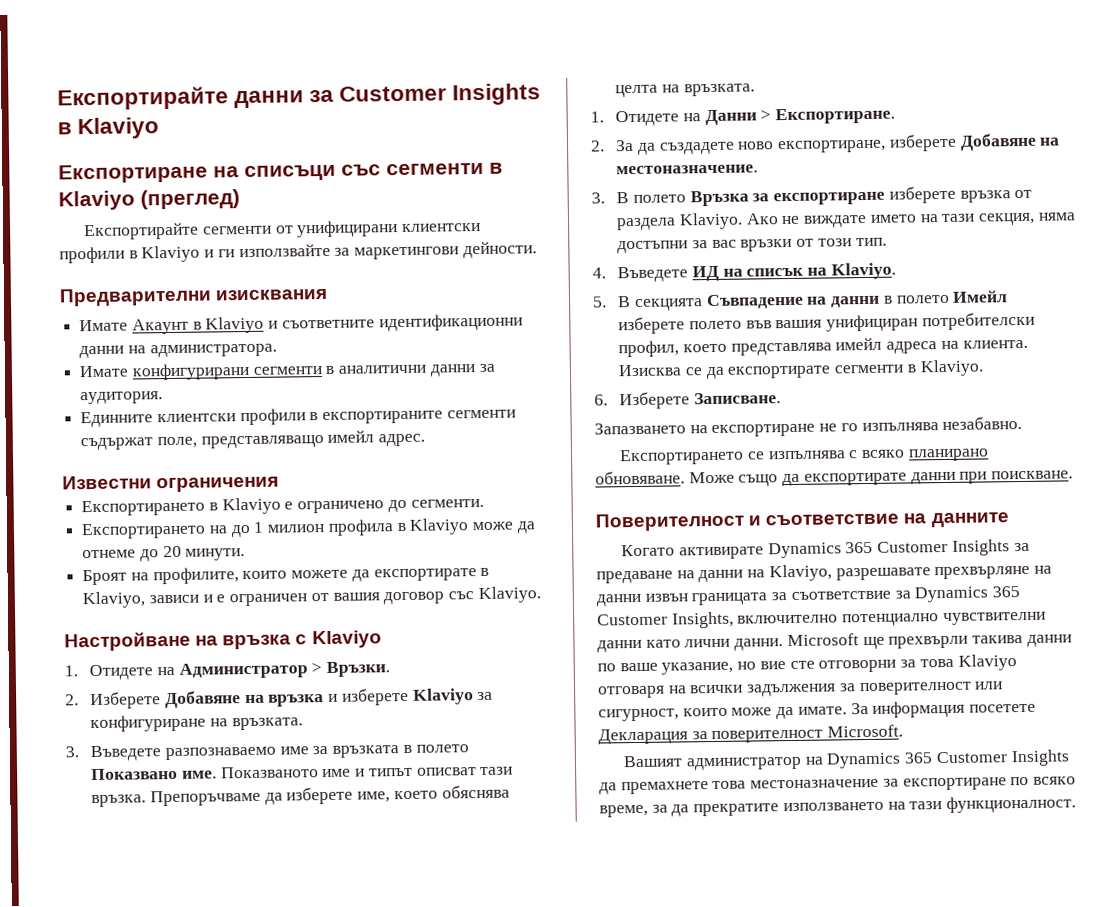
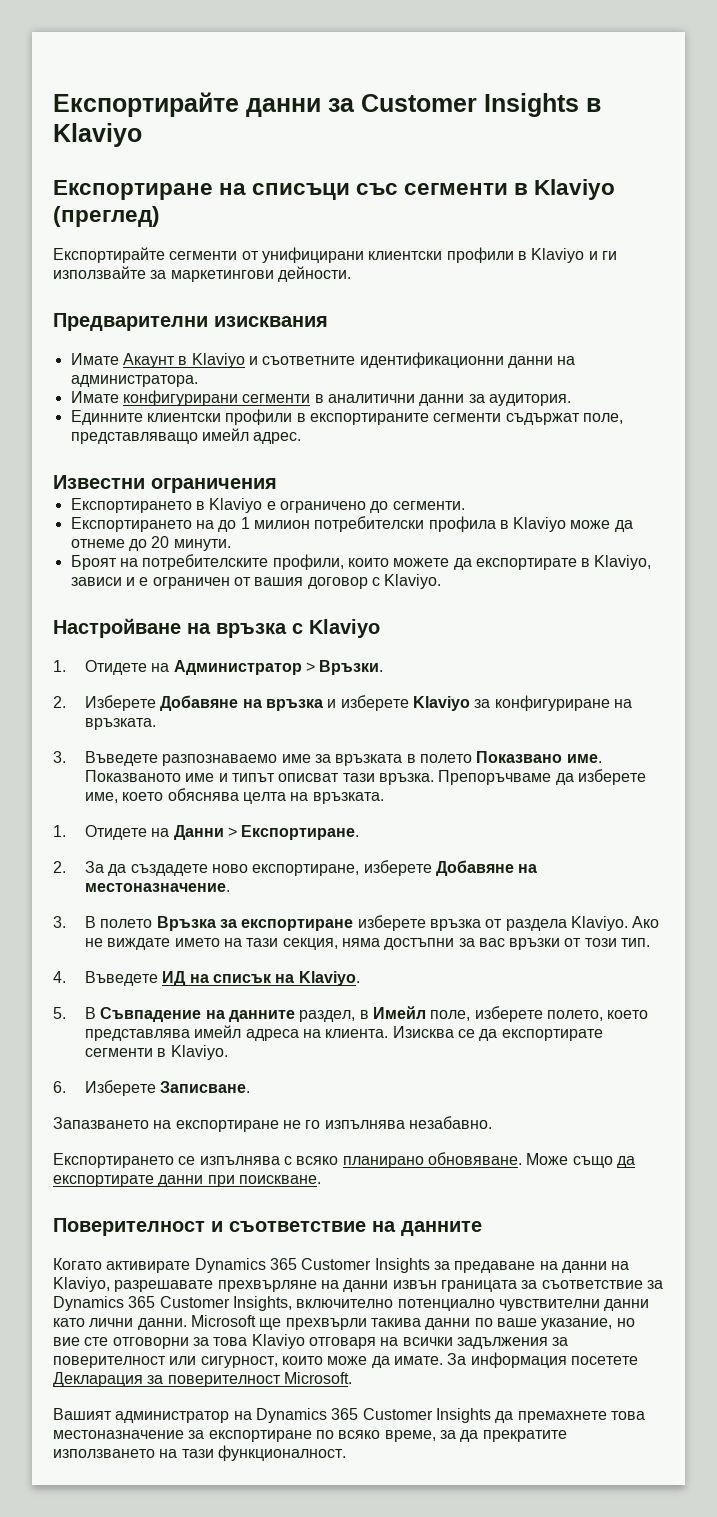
- Експортирането на до 1 милион профила в Klaviyo може да отнеме до 20 минути.
+ Експортирането на до 1 милион потребителски профила в Klaviyo може да отнеме до 20 минути.
- Броят на профилите, които можете да експортирате в Klaviyo, зависи и е ограничен от вашия договор със Klaviyo.
+ Броят на потребителските профили, които можете да експортирате в Klaviyo, зависи и е ограничен от вашия договор с Klaviyo.
- 5. В секцията Съвпадение на данни в полето Имейл изберете полето във вашия унифициран потребителски профил, което представлява имейл адреса на клиента.
+ 5. В Съвпадение на данните раздел, в Имейл поле, изберете полето, което представлява имейл адреса на клиента.

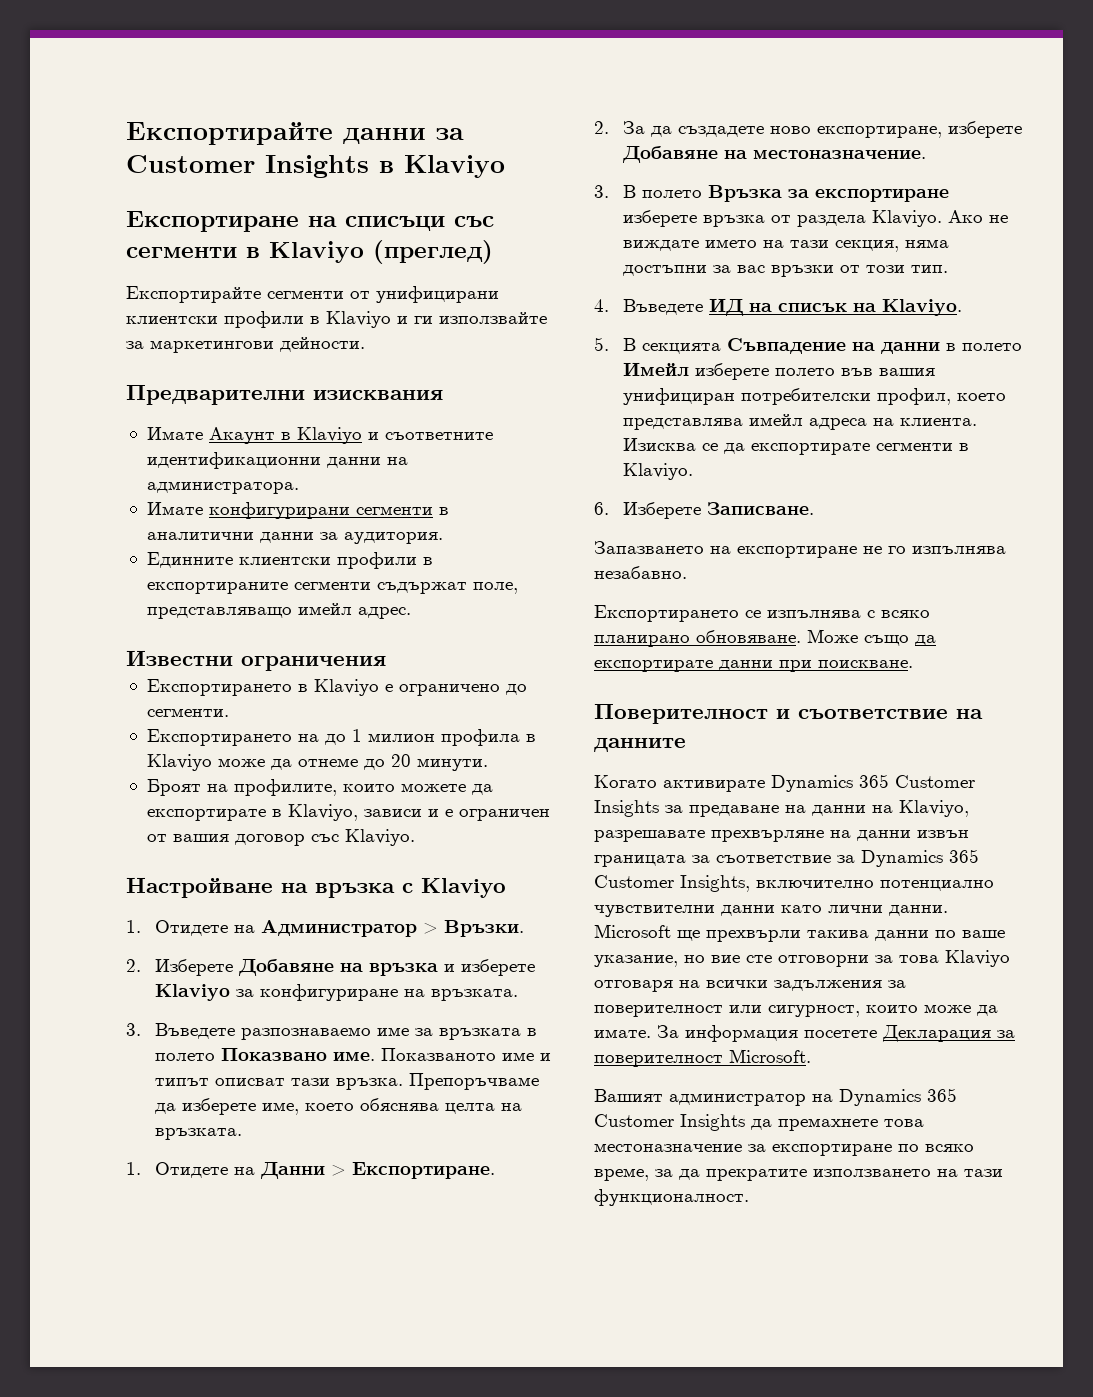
- Експортирането на до 1 милион потребителски профила в Klaviyo може да отнеме до 20 минути.
+ Експортирането на до 1 милион профила в Klaviyo може да отнеме до 20 минути.
- Броят на потребителските профили, които можете да експортирате в Klaviyo, зависи и е ограничен от вашия договор с Klaviyo.
+ Броят на профилите, които можете да експортирате в Klaviyo, зависи и е ограничен от вашия договор със Klaviyo.
- 5. В Съвпадение на данните раздел, в Имейл поле, изберете полето, което представлява имейл адреса на клиента.
+ 5. В секцията Съвпадение на данни в полето Имейл изберете полето във вашия унифициран потребителски профил, което представлява имейл адреса на клиента.

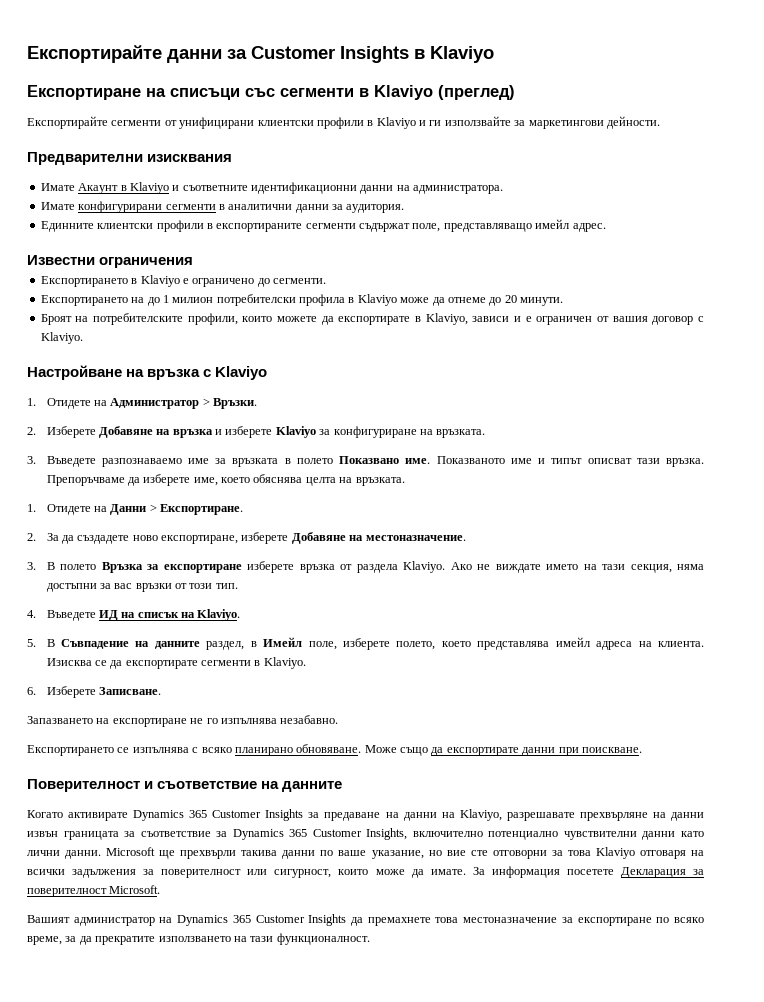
- Експортирането на до 1 милион профила в Klaviyo може да отнеме до 20 минути.
+ Експортирането на до 1 милион потребителски профила в Klaviyo може да отнеме до 20 минути.
- Броят на профилите, които можете да експортирате в Klaviyo, зависи и е ограничен от вашия договор със Klaviyo.
+ Броят на потребителските профили, които можете да експортирате в Klaviyo, зависи и е ограничен от вашия договор с Klaviyo.
- 5. В секцията Съвпадение на данни в полето Имейл изберете полето във вашия унифициран потребителски профил, което представлява имейл адреса на клиента.
+ 5. В Съвпадение на данните раздел, в Имейл поле, изберете полето, което представлява имейл адреса на клиента.

